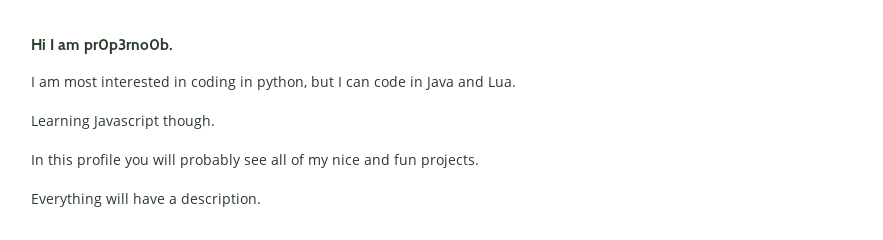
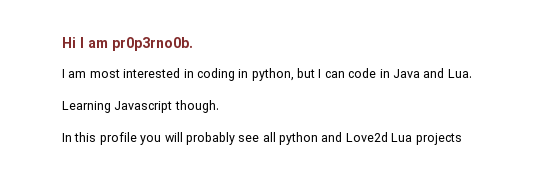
- In this profile you will probably see all of my nice and fun projects.
- Everything will have a description.
+ In this profile you will probably see all python and Love2d Lua projects

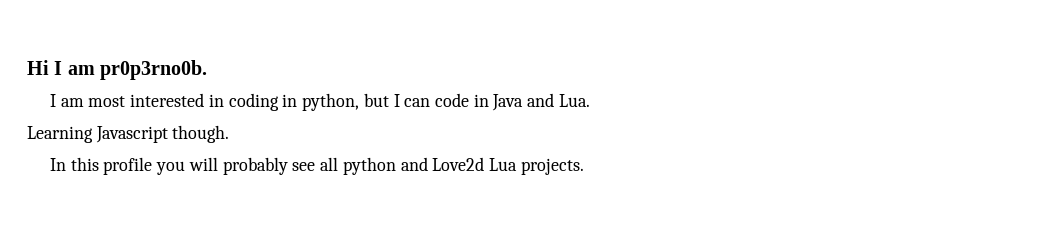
- In this profile you will probably see all python and Love2d Lua projects
+ In this profile you will probably see all python and Love2d Lua projects.

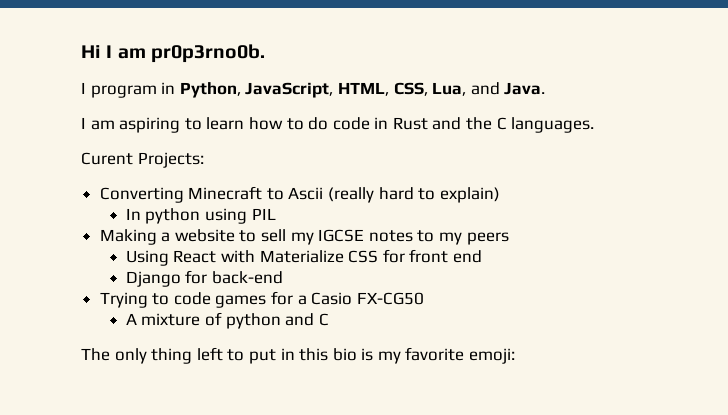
- I am most interested in coding in python, but I can code in Java and Lua.
- Learning Javascript though.
- In this profile you will probably see all python and Love2d Lua projects.
+ I program in Python, JavaScript, HTML, CSS, Lua, and Java.
+ I am aspiring to learn how to do code in Rust and the C languages.
+ Curent Projects:
+ Converting Minecraft to Ascii (really hard to explain)
+ In python using PIL
+ Making a website to sell my IGCSE notes to my peers
+ Using React with Materialize CSS for front end
+ Django for back-end
+ Trying to code games for a Casio FX-CG50
+ A mixture of python and C
+ The only thing left to put in this bio is my favorite emoji:

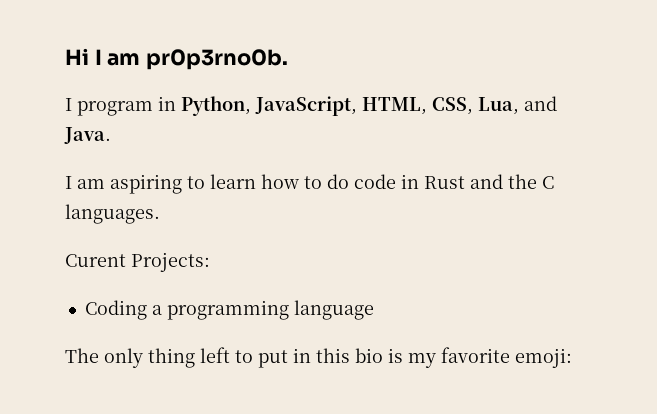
- Converting Minecraft to Ascii (really hard to explain)
- In python using PIL
- Making a website to sell my IGCSE notes to my peers
- Using React with Materialize CSS for front end
- Django for back-end
- Trying to code games for a Casio FX-CG50
- A mixture of python and C
+ Coding a programming language

